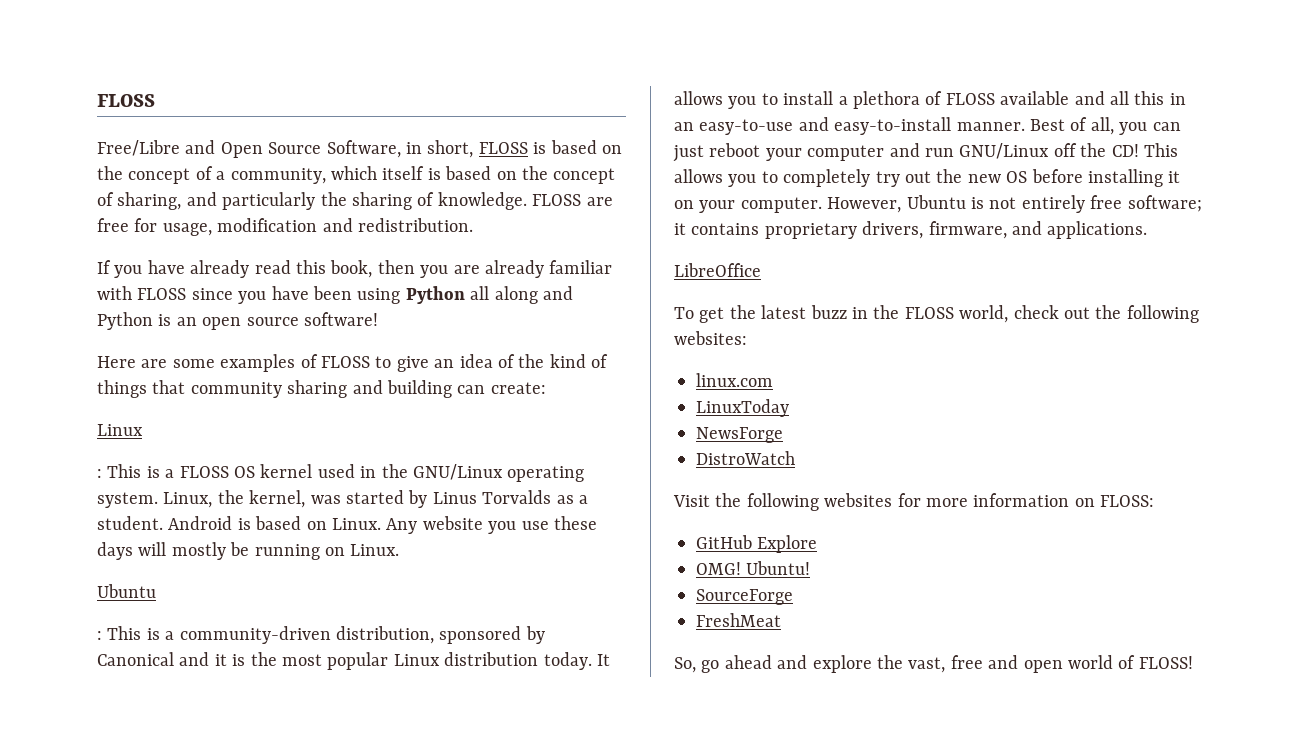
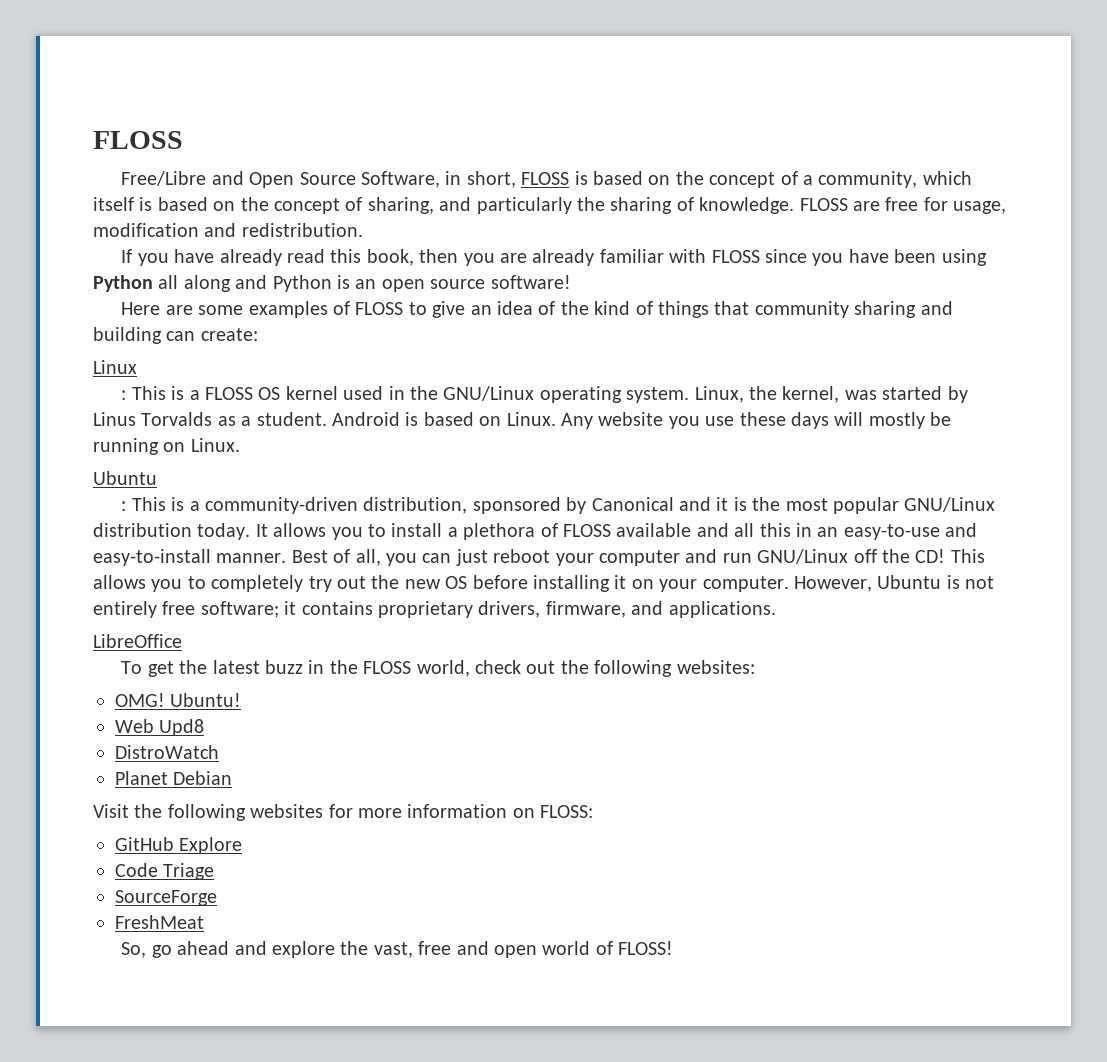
- : This is a community-driven distribution, sponsored by Canonical and it is the most popular Linux distribution today.
+ : This is a community-driven distribution, sponsored by Canonical and it is the most popular GNU/Linux distribution today.
- linux.com
- LinuxToday
- NewsForge
+ OMG! Ubuntu!
+ Web Upd8
+ Planet Debian
- OMG! Ubuntu!
+ Code Triage

